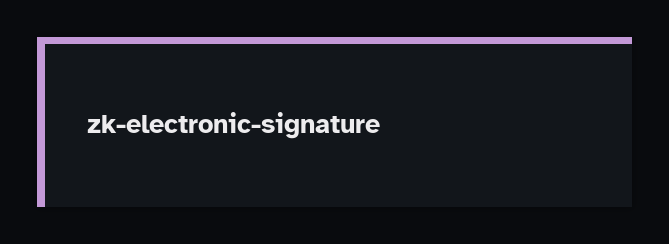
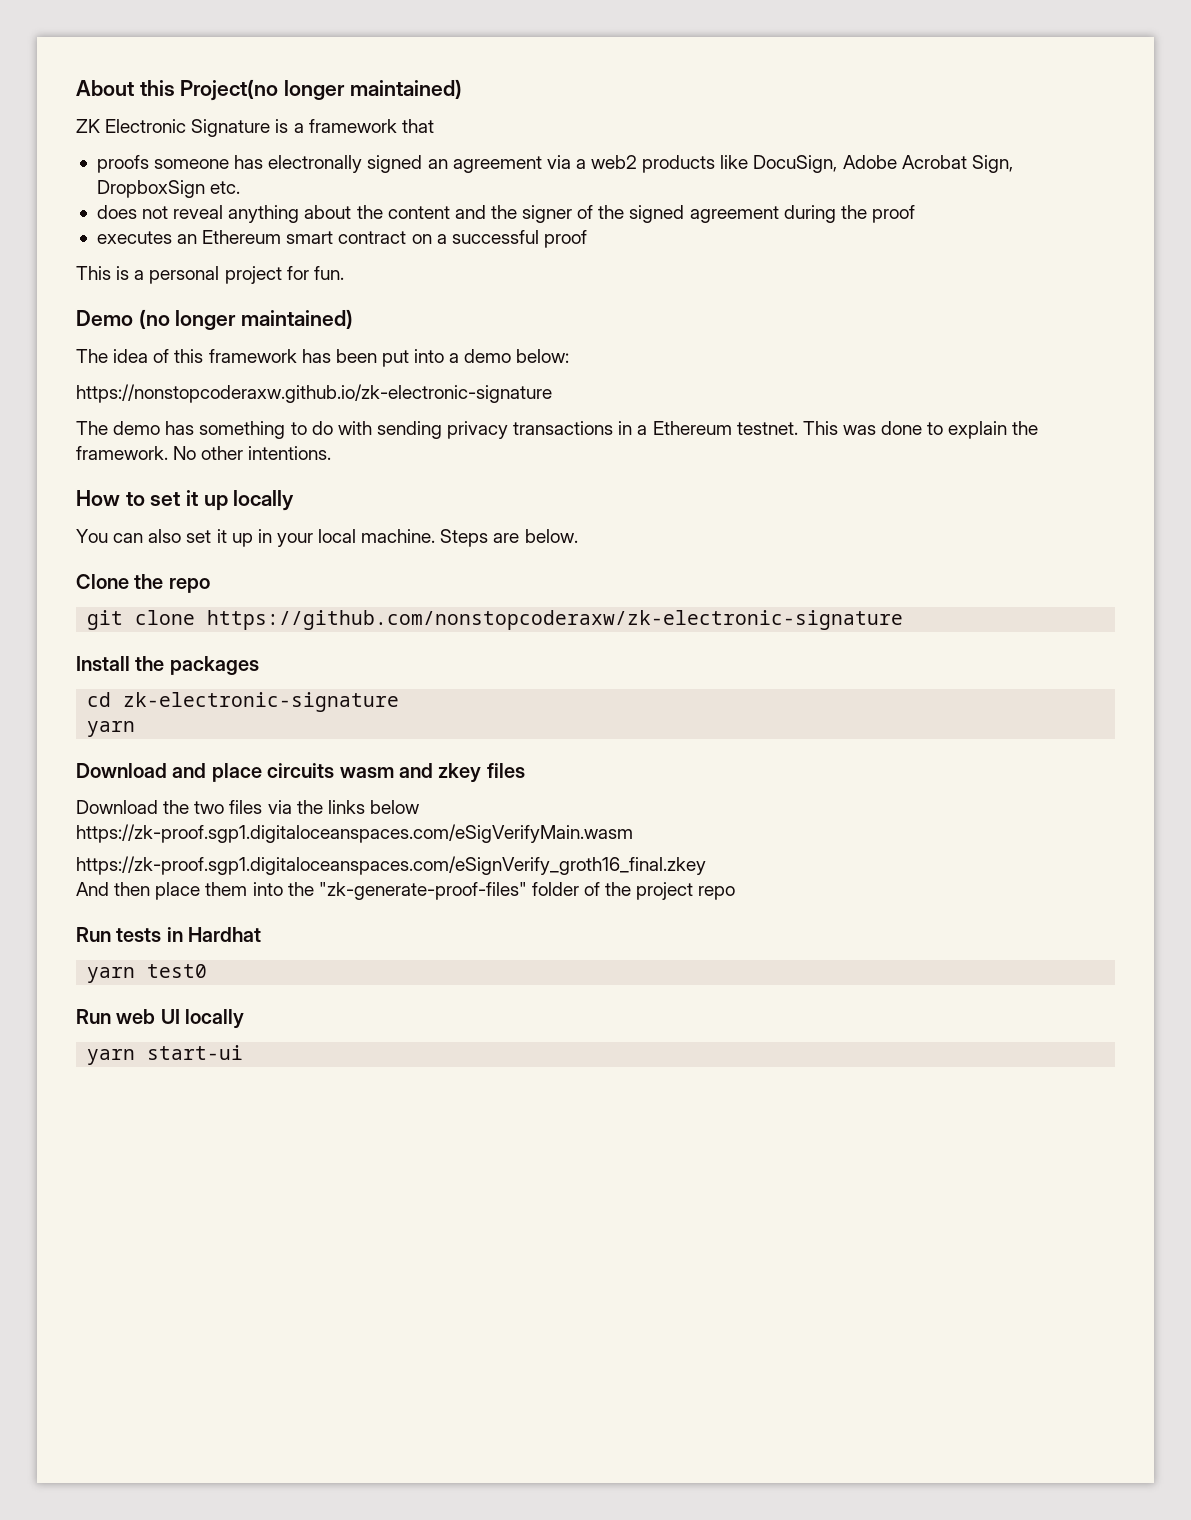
- zk-electronic-signature
+ About this Project(no longer maintained)
+ ZK Electronic Signature is a framework that
+ proofs someone has electronally signed an agreement via a web2 products like DocuSign, Adobe Acrobat Sign, DropboxSign etc.
+ does not reveal anything about the content and the signer of the signed agreement during the proof
+ executes an Ethereum smart contract on a successful proof
+ This is a personal project for fun.
+ Demo (no longer maintained)
+ The idea of this framework has been put into a demo below:
+ https://nonstopcoderaxw.github.io/zk-electronic-signature
+ The demo has something to do with sending privacy transactions in a Ethereum testnet. This was done to explain the framework. No other intentions.
+ How to set it up locally
+ You can also set it up in your local machine. Steps are below.
+ Clone the repo
+ git clone https://github.com/nonstopcoderaxw/zk-electronic-signature
+ Install the packages
+ cd zk-electronic-signature
+ yarn
+ Download and place circuits wasm and zkey files
+ Download the two files via the links below
+ https://zk-proof.sgp1.digitaloceanspaces.com/eSigVerifyMain.wasm
+ https://zk-proof.sgp1.digitaloceanspaces.com/eSignVerify_groth16_final.zkey
+ And then place them into the "zk-generate-proof-files" folder of the project repo
+ Run tests in Hardhat
+ yarn test0
+ Run web UI locally
+ yarn start-ui

